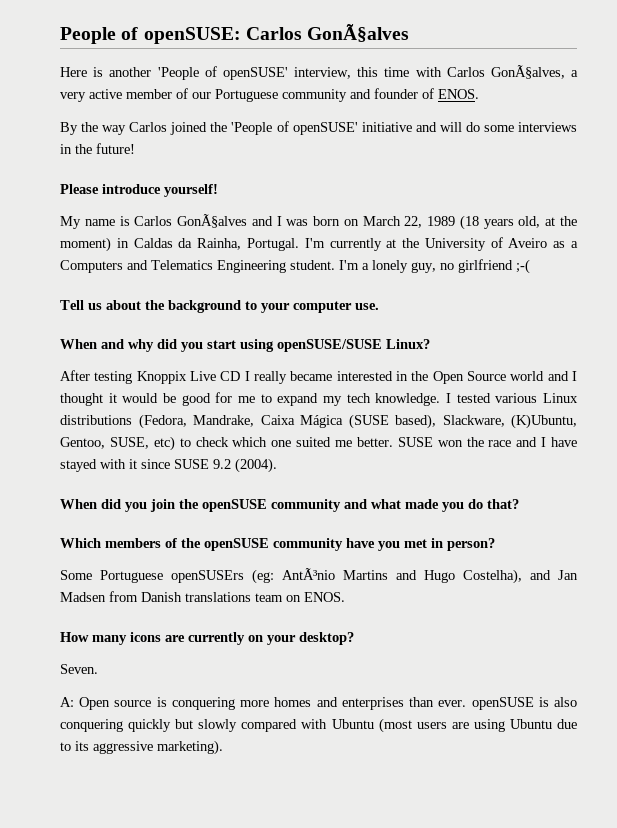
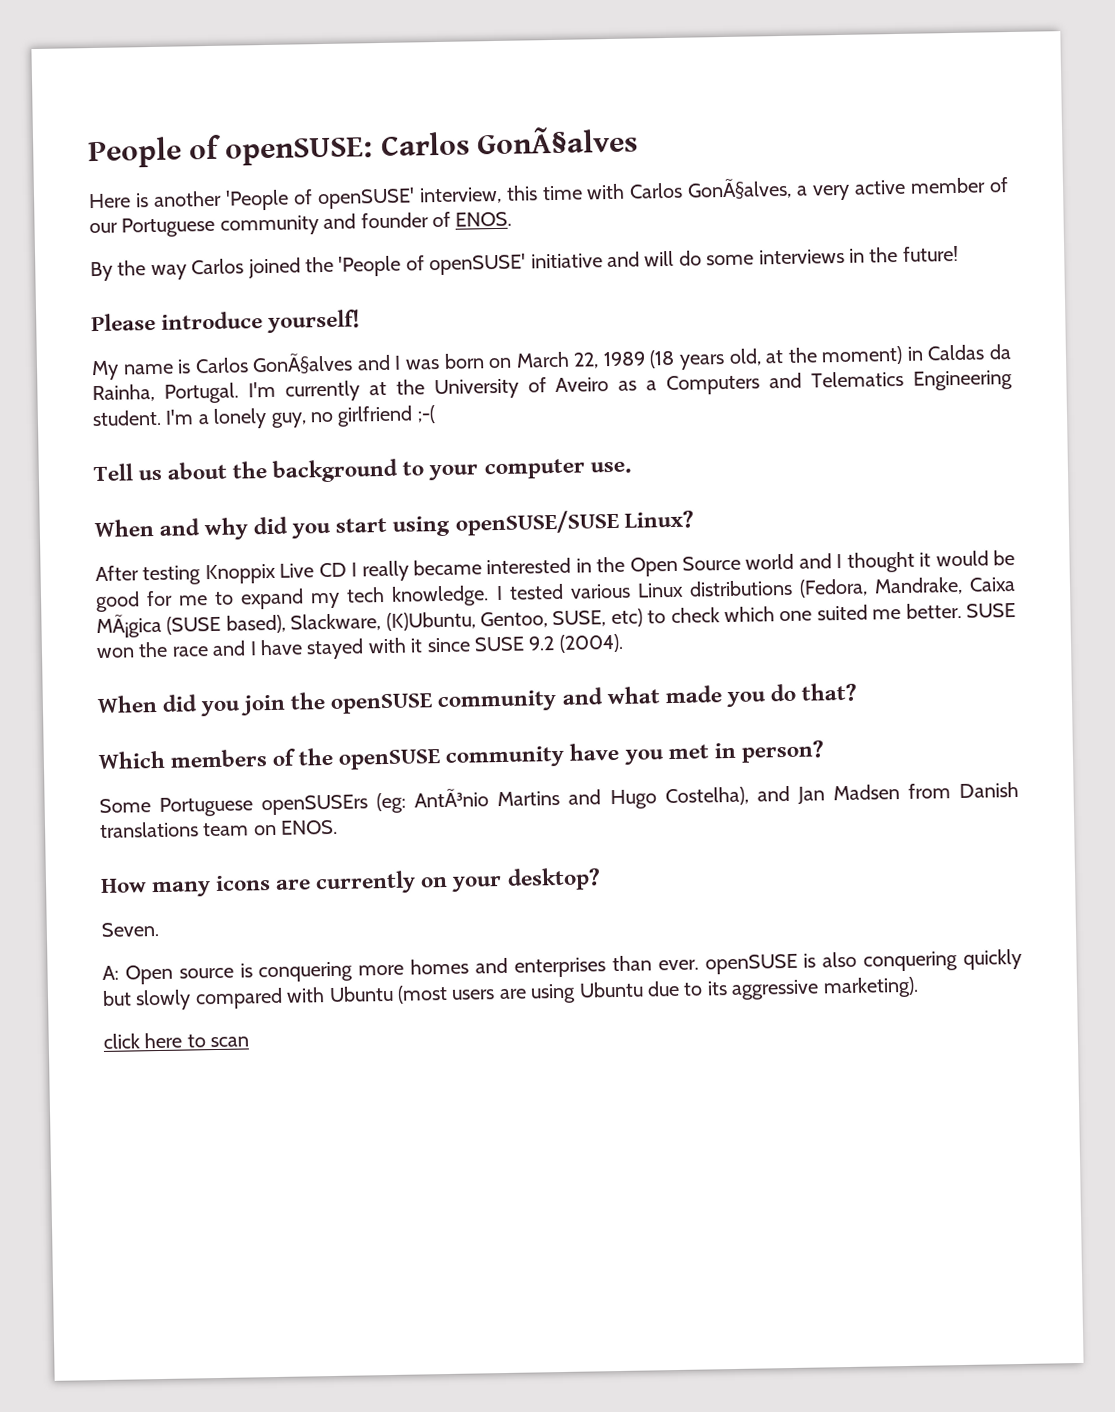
- I tested various Linux distributions (Fedora, Mandrake, Caixa Mágica (SUSE based), Slackware, (K)Ubuntu, Gentoo, SUSE, etc) to check which one suited me better.
+ I tested various Linux distributions (Fedora, Mandrake, Caixa MÃ¡gica (SUSE based), Slackware, (K)Ubuntu, Gentoo, SUSE, etc) to check which one suited me better.
+ click here to scan

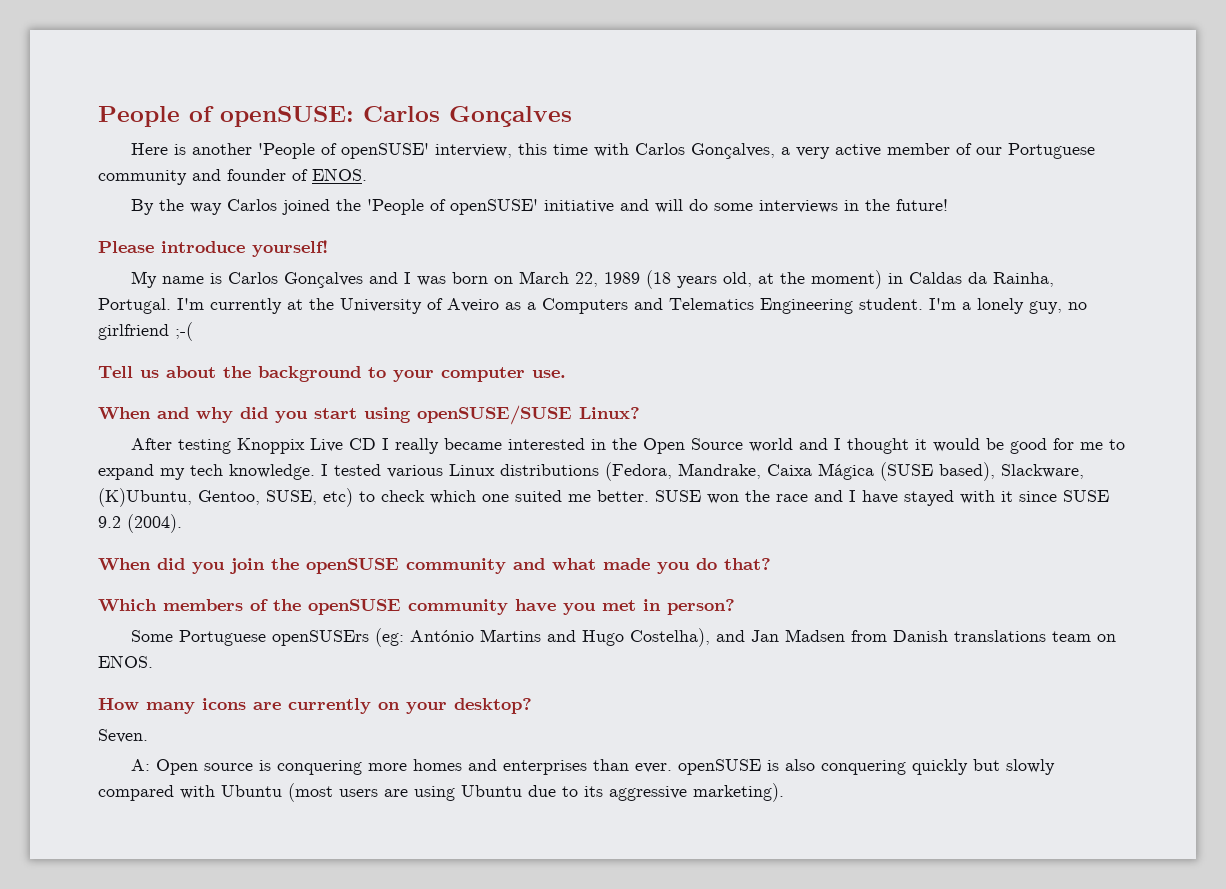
- People of openSUSE: Carlos GonÃ§alves
+ People of openSUSE: Carlos Gonçalves
- Here is another 'People of openSUSE' interview, this time with Carlos GonÃ§alves, a very active member of our Portuguese community and founder of ENOS.
+ Here is another 'People of openSUSE' interview, this time with Carlos Gonçalves, a very active member of our Portuguese community and founder of ENOS.
- My name is Carlos GonÃ§alves and I was born on March 22, 1989 (18 years old, at the moment) in Caldas da Rainha, Portugal.
+ My name is Carlos Gonçalves and I was born on March 22, 1989 (18 years old, at the moment) in Caldas da Rainha, Portugal.
- I tested various Linux distributions (Fedora, Mandrake, Caixa MÃ¡gica (SUSE based), Slackware, (K)Ubuntu, Gentoo, SUSE, etc) to check which one suited me better.
+ I tested various Linux distributions (Fedora, Mandrake, Caixa Mágica (SUSE based), Slackware, (K)Ubuntu, Gentoo, SUSE, etc) to check which one suited me better.
- Some Portuguese openSUSErs (eg: AntÃ³nio Martins and Hugo Costelha), and Jan Madsen from Danish translations team on ENOS.
+ Some Portuguese openSUSErs (eg: António Martins and Hugo Costelha), and Jan Madsen from Danish translations team on ENOS.
- click here to scan

